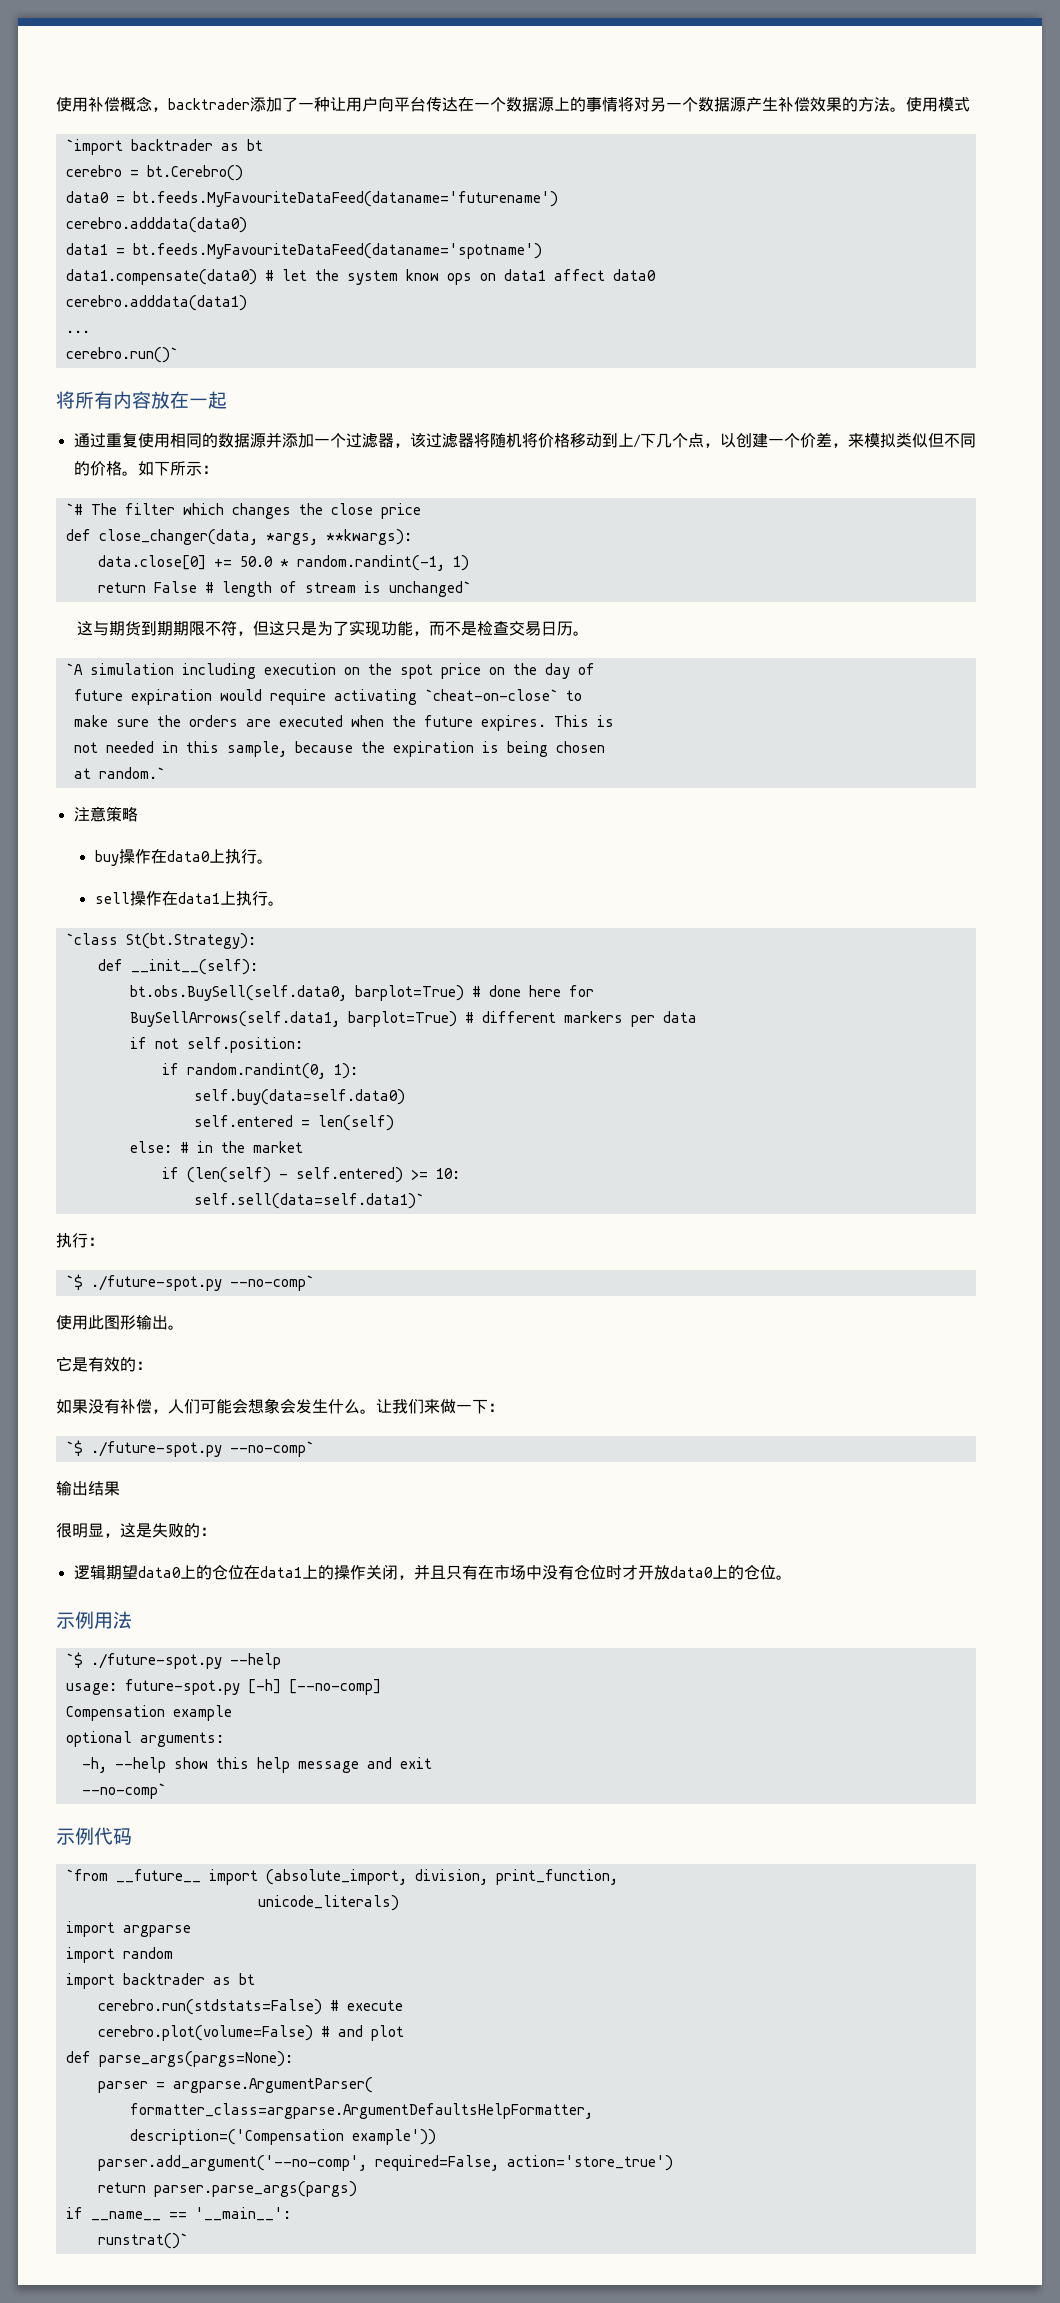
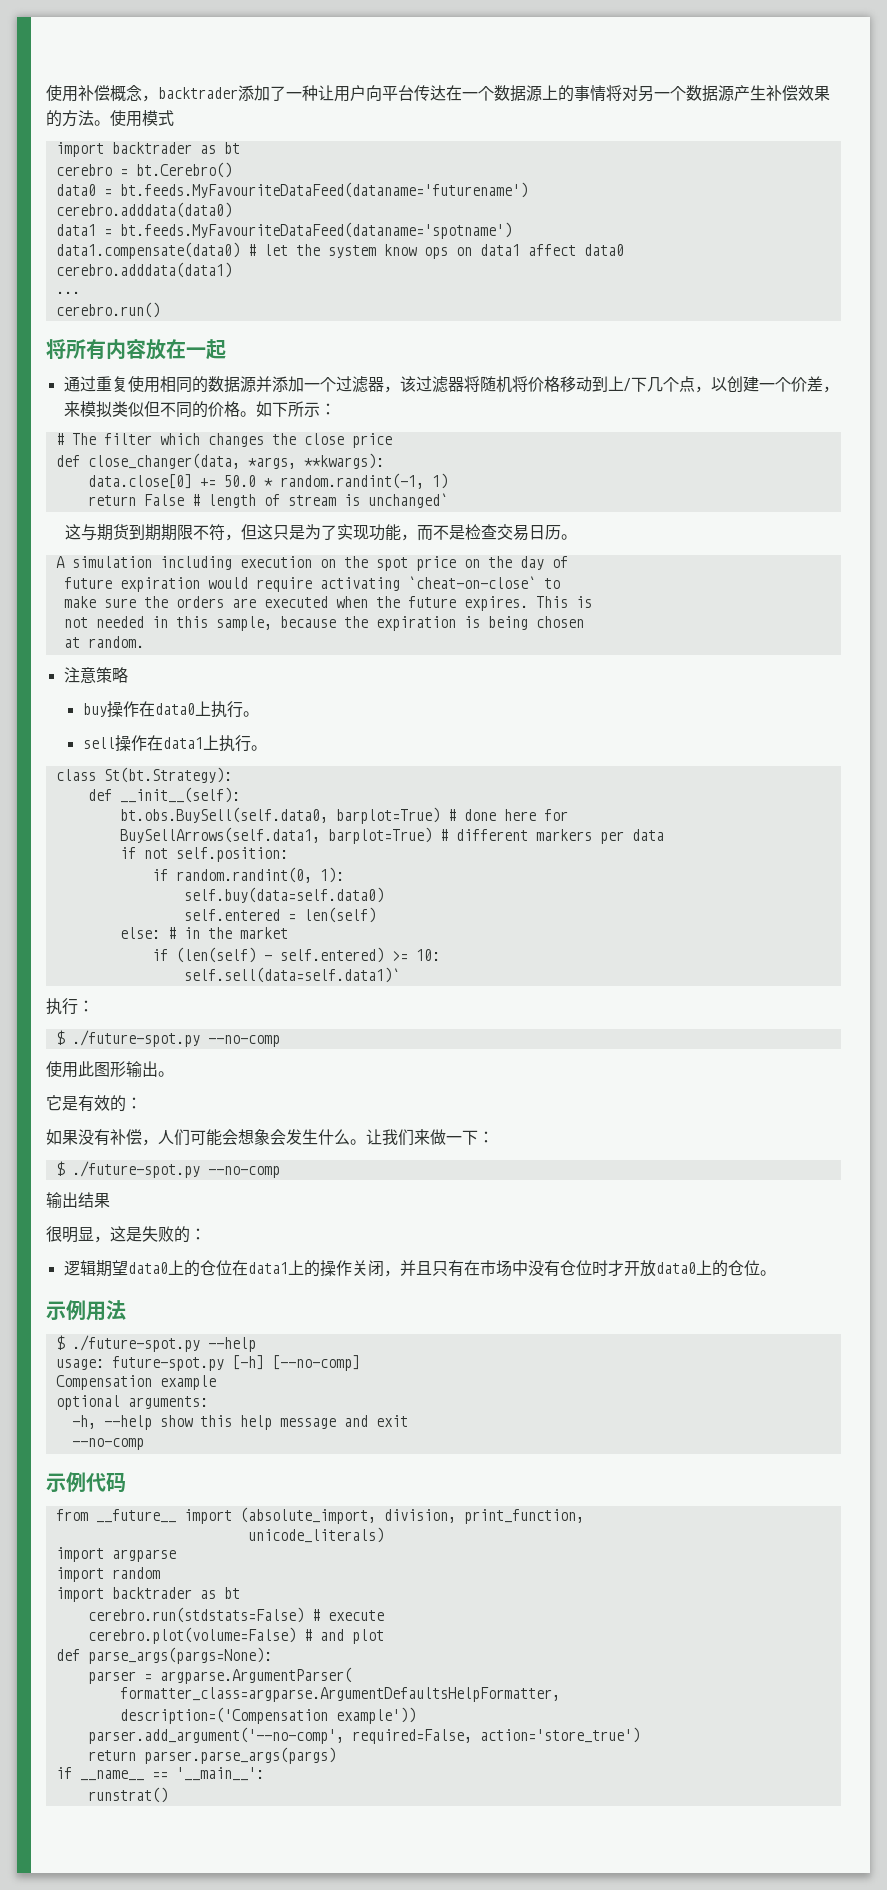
  使用模式
- `import backtrader as bt
+ import backtrader as bt
- cerebro.run()`
+ cerebro.run()
- `# The filter which changes the close price
+ # The filter which changes the close price
- `A simulation including execution on the spot price on the day of
+ A simulation including execution on the spot price on the day of
- at random.`
+ at random.
- `class St(bt.Strategy):
+ class St(bt.Strategy):
  执行：
- `$ ./future-spot.py --no-comp`
+ $ ./future-spot.py --no-comp
  让我们来做一下：
- `$ ./future-spot.py --no-comp`
+ $ ./future-spot.py --no-comp
- `$ ./future-spot.py --help
+ $ ./future-spot.py --help
  -h, --help show this help message and exit
- --no-comp`
+ --no-comp
- `from __future__ import (absolute_import, division, print_function,
+ from __future__ import (absolute_import, division, print_function,
- runstrat()`
+ runstrat()

